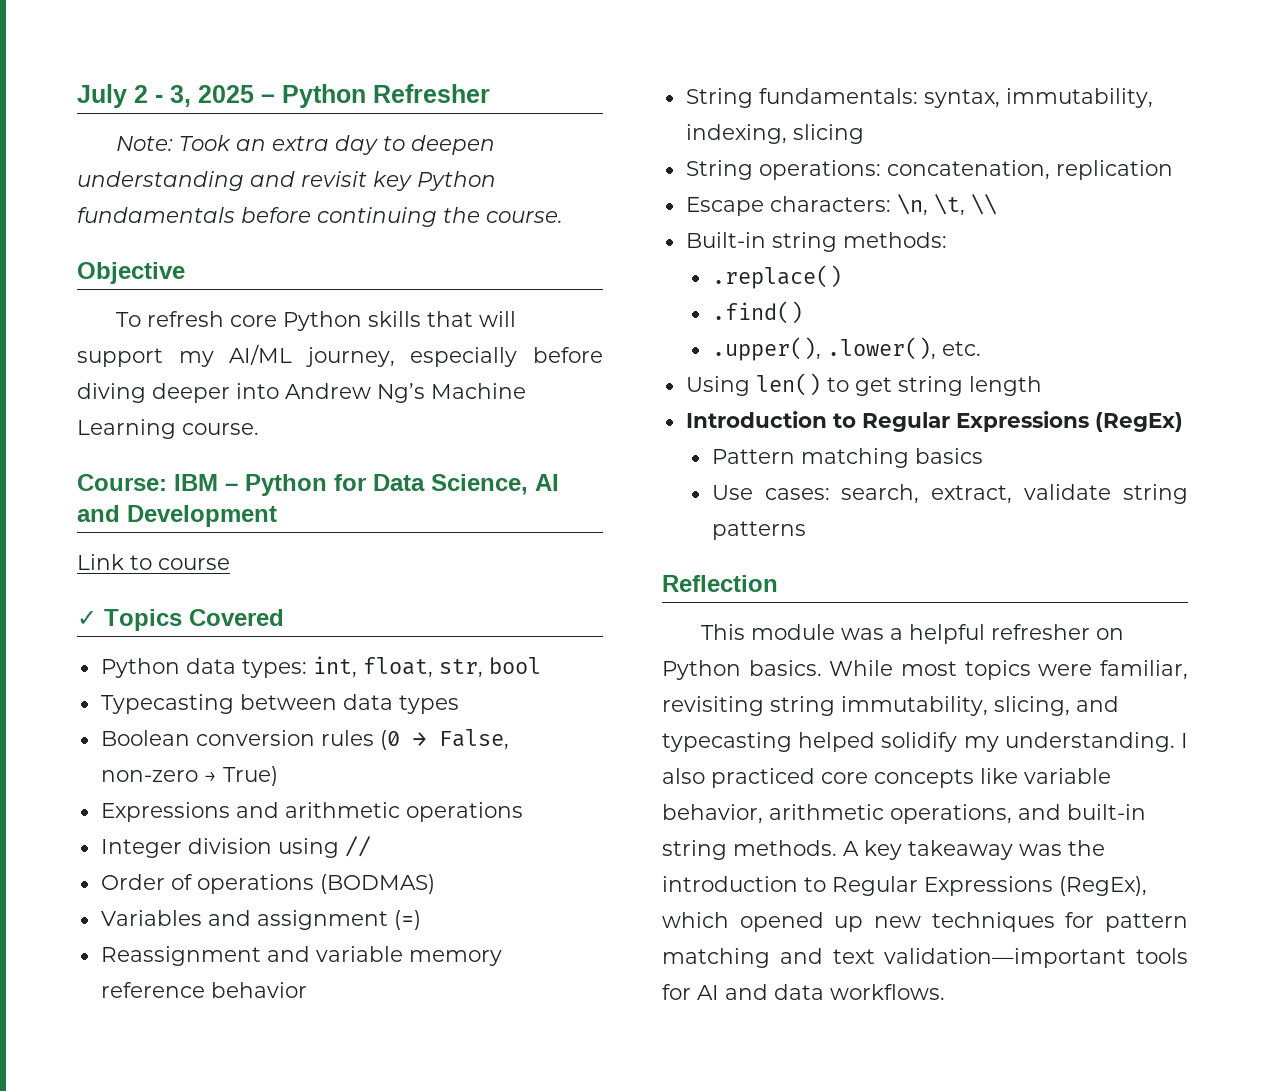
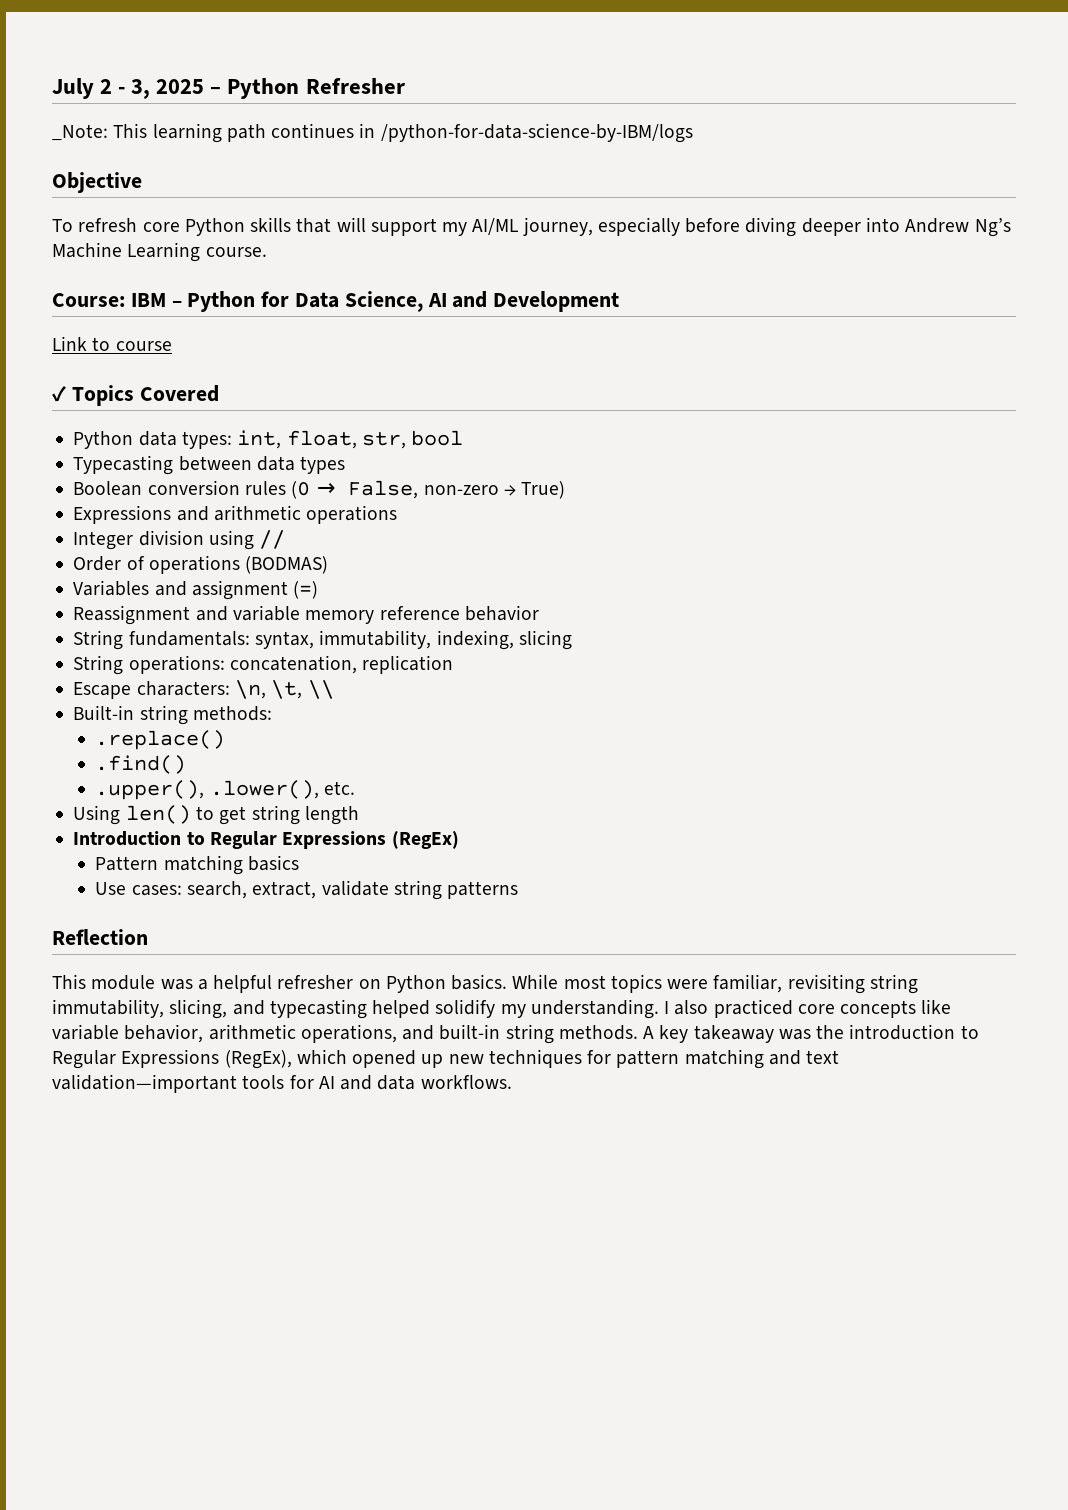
- Note: Took an extra day to deepen understanding and revisit key Python fundamentals before continuing the course.
+ _Note: This learning path continues in /python-for-data-science-by-IBM/logs

